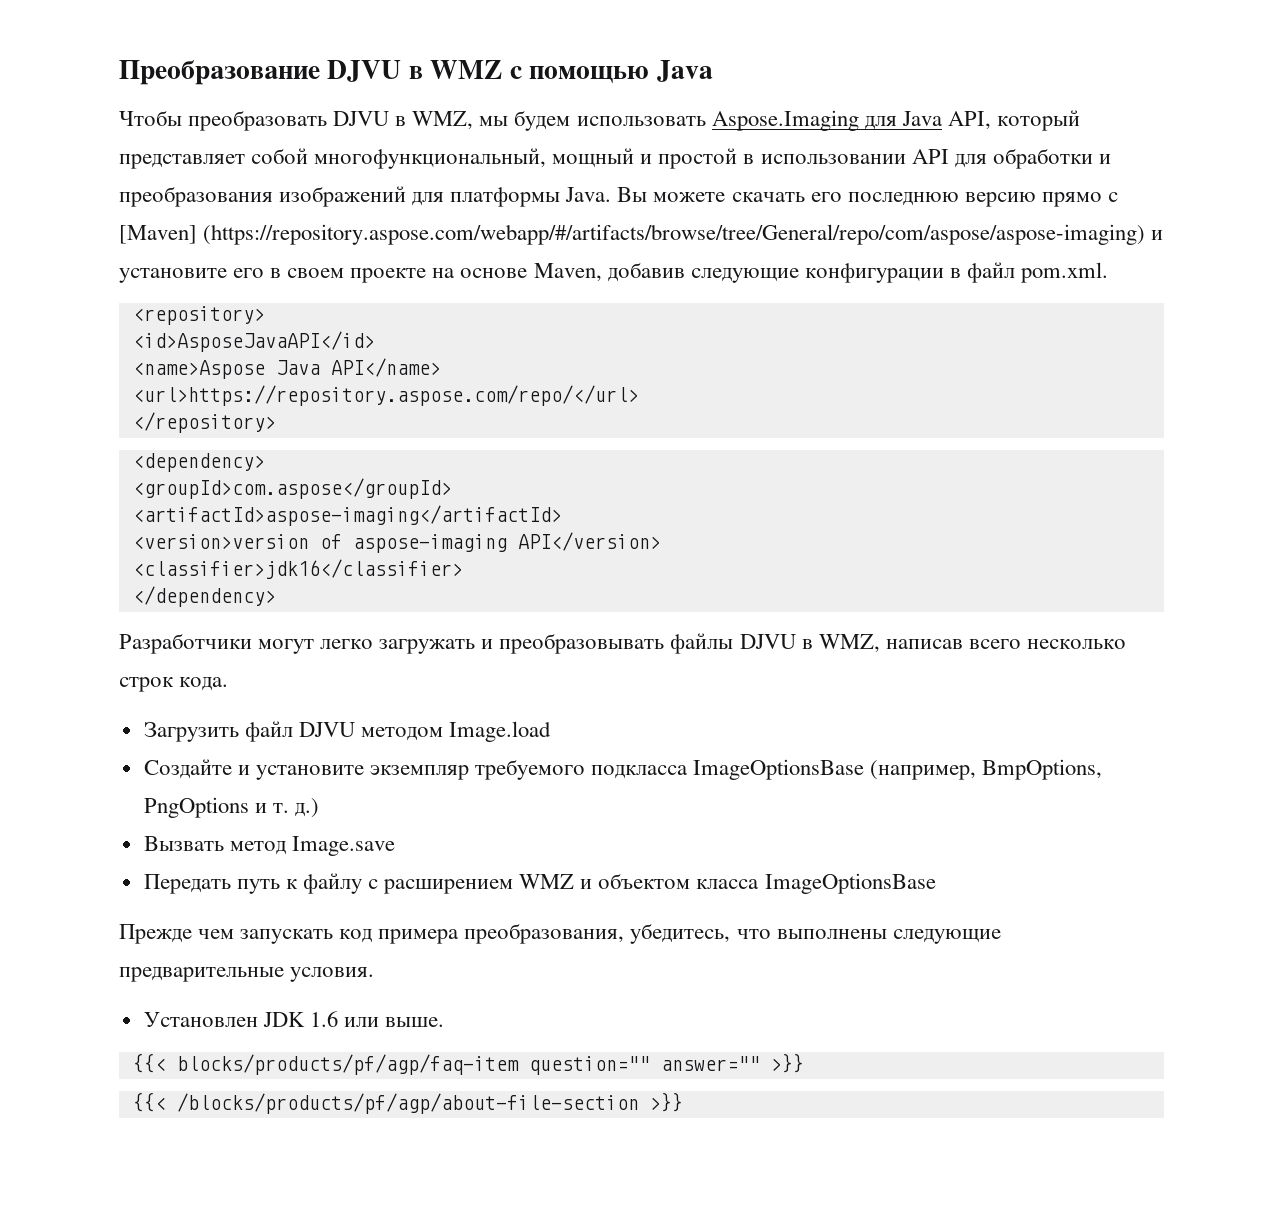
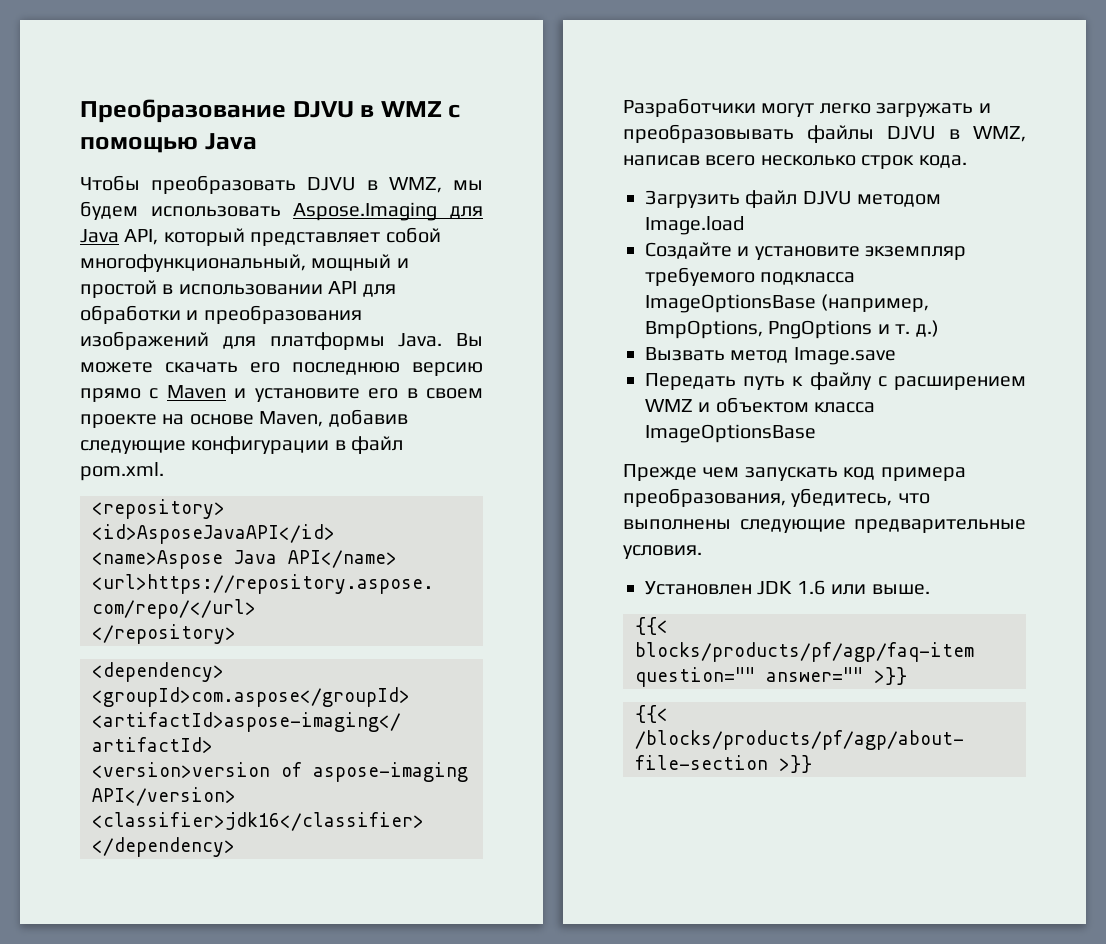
- Вы можете скачать его последнюю версию прямо с [Maven] (https://repository.aspose.com/webapp/#/artifacts/browse/tree/General/repo/com/aspose/aspose-imaging) и установите его в своем проекте на основе Maven, добавив следующие конфигурации в файл pom.xml.
+ Вы можете скачать его последнюю версию прямо с Maven и установите его в своем проекте на основе Maven, добавив следующие конфигурации в файл pom.xml.

